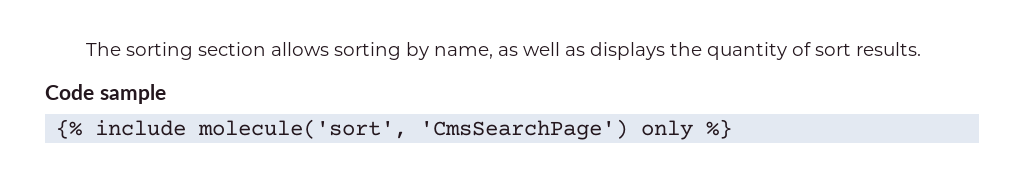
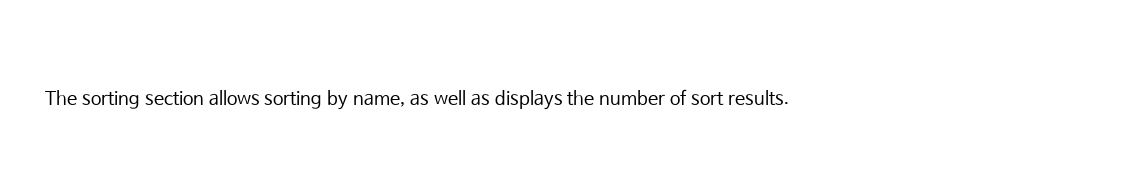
- The sorting section allows sorting by name, as well as displays the quantity of sort results.
+ The sorting section allows sorting by name, as well as displays the number of sort results.
- Code sample
- {% include molecule('sort', 'CmsSearchPage') only %}

